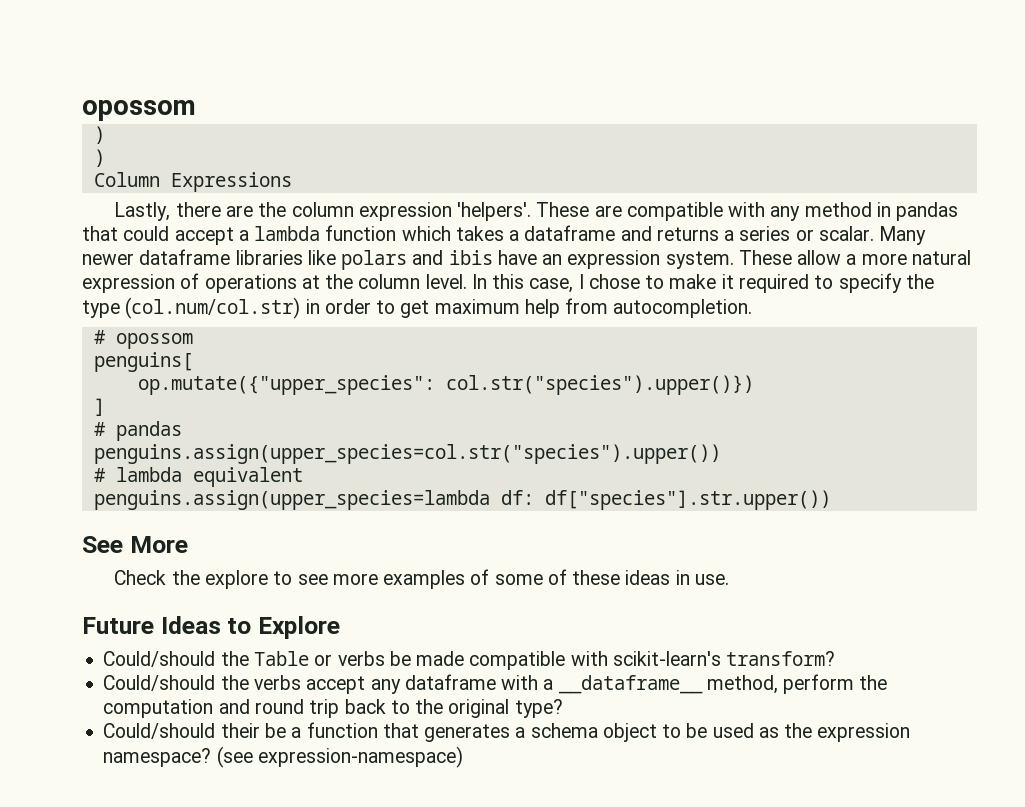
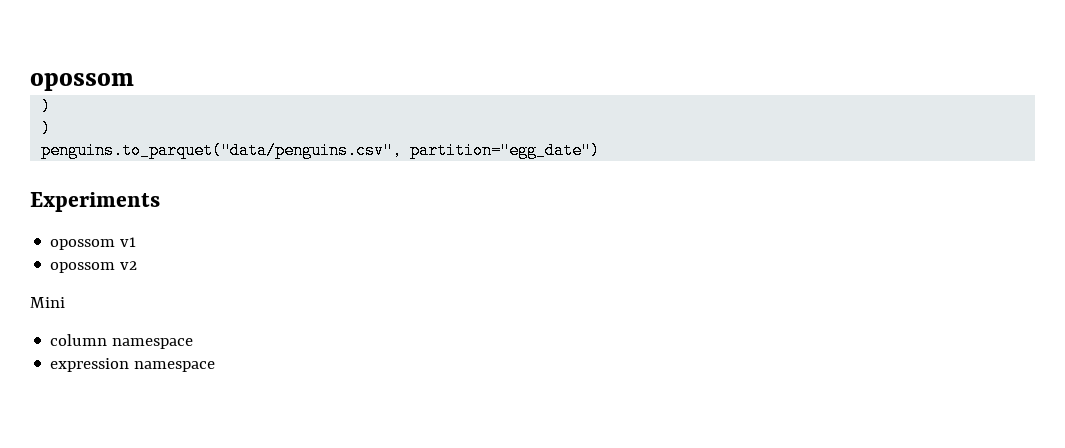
- Column Expressions
- Lastly, there are the column expression 'helpers'. These are compatible with any method in pandas that could accept a lambda function which takes a dataframe and returns a series or scalar. Many newer dataframe libraries like polars and ibis have an expression system. These allow a more natural expression of operations at the column level. In this case, I chose to make it required to specify the type (col.num/col.str) in order to get maximum help from autocompletion.
- # opossom
- penguins[
- op.mutate({"upper_species": col.str("species").upper()})
- ]
- # pandas
- penguins.assign(upper_species=col.str("species").upper())
- # lambda equivalent
- penguins.assign(upper_species=lambda df: df["species"].str.upper())
- See More
- Check the explore to see more examples of some of these ideas in use.
- Future Ideas to Explore
- Could/should the Table or verbs be made compatible with scikit-learn's transform?
- Could/should the verbs accept any dataframe with a __dataframe__ method, perform the computation and round trip back to the original type?
- Could/should their be a function that generates a schema object to be used as the expression namespace? (see expression-namespace)
+ penguins.to_parquet("data/penguins.csv", partition="egg_date")
+ Experiments
+ opossom v1
+ opossom v2
+ Mini
+ column namespace
+ expression namespace

